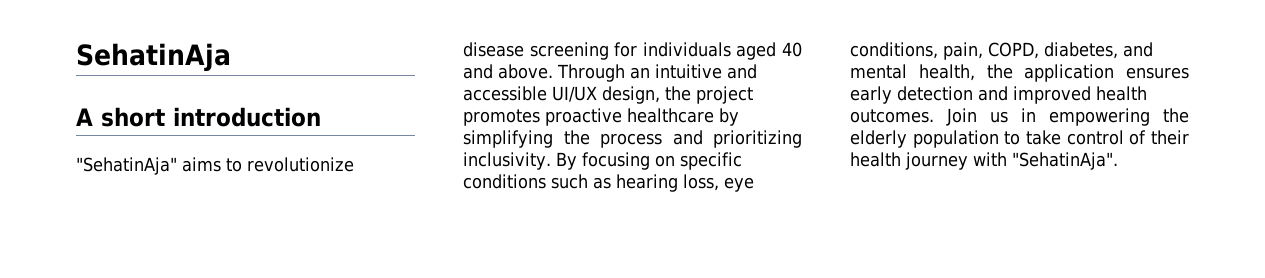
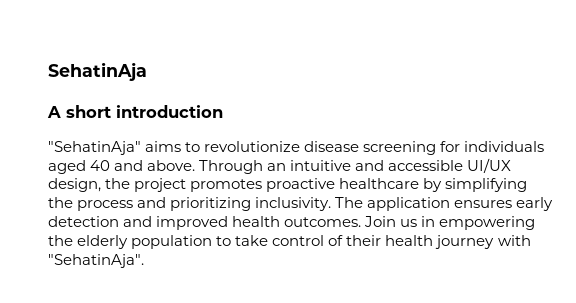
- By focusing on specific conditions such as hearing loss, eye conditions, pain, COPD, diabetes, and mental health, the application ensures early detection and improved health outcomes.
+ The application ensures early detection and improved health outcomes.

